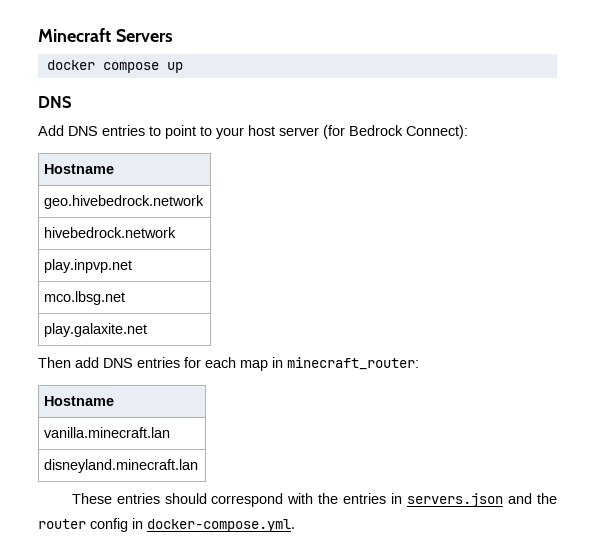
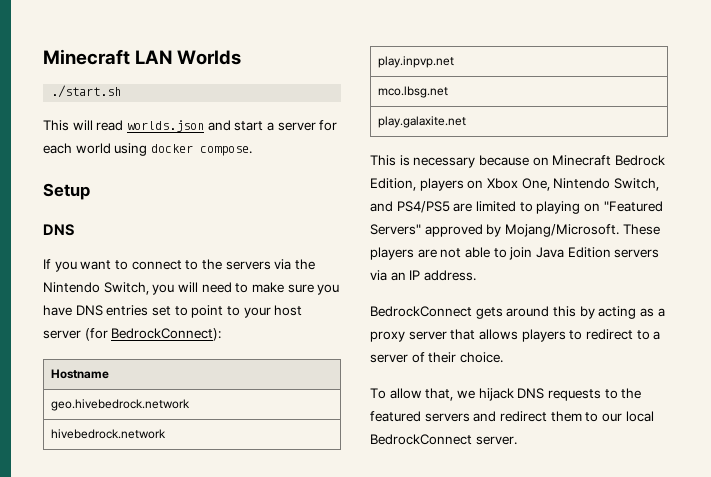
- Minecraft Servers
- docker compose up
+ Minecraft LAN Worlds
+ ./start.sh
+ This will read worlds.json and start a server for each world using docker compose.
+ Setup
  DNS
- Add DNS entries to point to your host server (for Bedrock Connect):
+ If you want to connect to the servers via the Nintendo Switch, you will need to make sure you have DNS entries set to point to your host server (for BedrockConnect):
- Then add DNS entries for each map in minecraft_router:
- Hostname
- vanilla.minecraft.lan
- disneyland.minecraft.lan
- These entries should correspond with the entries in servers.json and the router config in docker-compose.yml.
+ This is necessary because on Minecraft Bedrock Edition, players on Xbox One, Nintendo Switch, and PS4/PS5 are limited to playing on "Featured Servers" approved by Mojang/Microsoft. These players are not able to join Java Edition servers via an IP address.
+ BedrockConnect gets around this by acting as a proxy server that allows players to redirect to a server of their choice.
+ To allow that, we hijack DNS requests to the featured servers and redirect them to our local BedrockConnect server.

